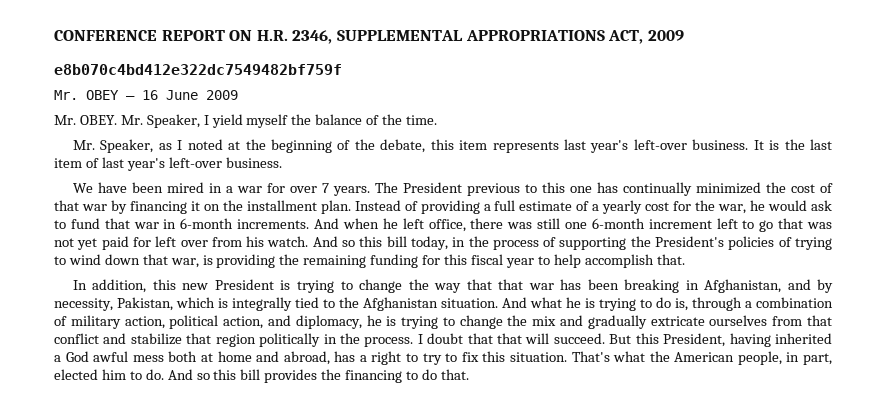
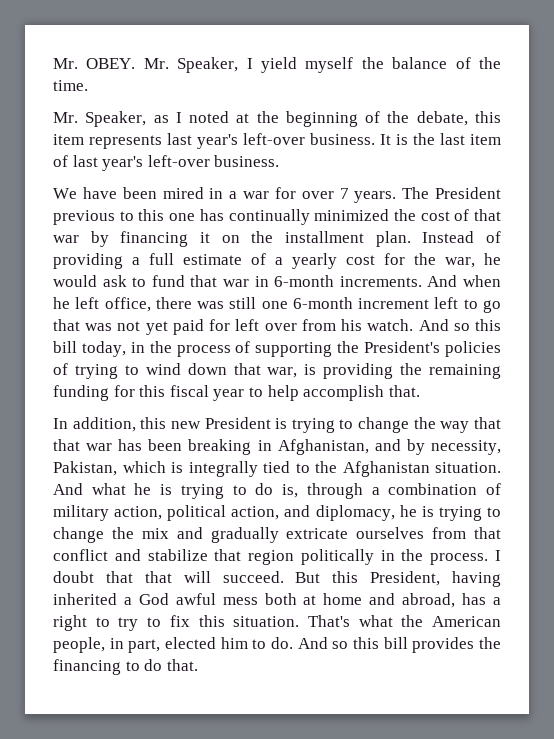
- CONFERENCE REPORT ON H.R. 2346, SUPPLEMENTAL APPROPRIATIONS ACT, 2009
- e8b070c4bd412e322dc7549482bf759f
- Mr. OBEY — 16 June 2009

